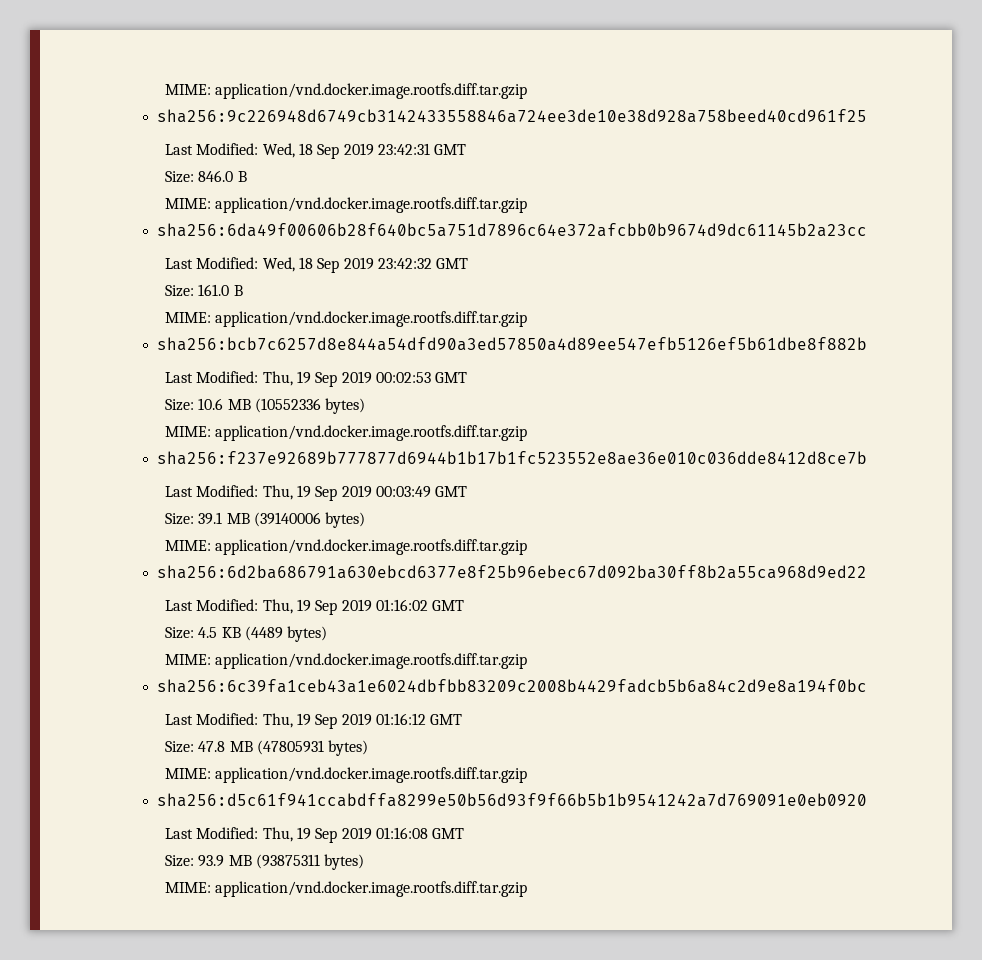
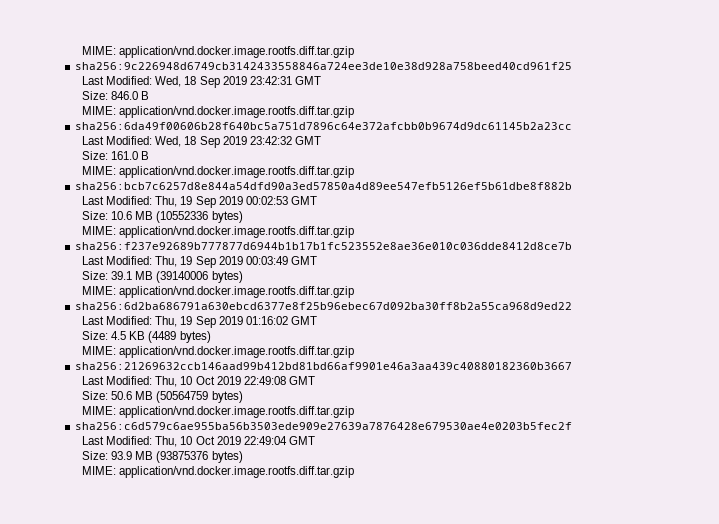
- sha256:6c39fa1ceb43a1e6024dbfbb83209c2008b4429fadcb5b6a84c2d9e8a194f0bc
- Last Modified: Thu, 19 Sep 2019 01:16:12 GMT
- Size: 47.8 MB (47805931 bytes)
+ sha256:21269632ccb146aad99b412bd81bd66af9901e46a3aa439c40880182360b3667
+ Last Modified: Thu, 10 Oct 2019 22:49:08 GMT
+ Size: 50.6 MB (50564759 bytes)
  MIME: application/vnd.docker.image.rootfs.diff.tar.gzip
- sha256:d5c61f941ccabdffa8299e50b56d93f9f66b5b1b9541242a7d769091e0eb0920
- Last Modified: Thu, 19 Sep 2019 01:16:08 GMT
+ sha256:c6d579c6ae955ba56b3503ede909e27639a7876428e679530ae4e0203b5fec2f
+ Last Modified: Thu, 10 Oct 2019 22:49:04 GMT
- Size: 93.9 MB (93875311 bytes)
+ Size: 93.9 MB (93875376 bytes)

